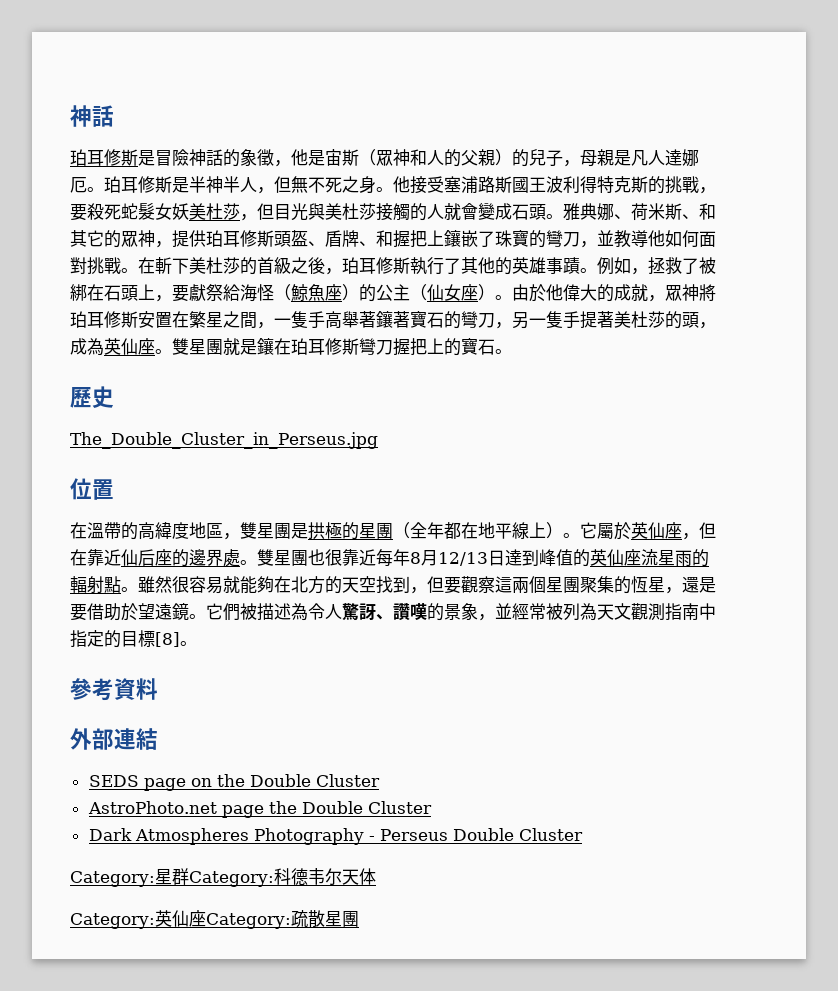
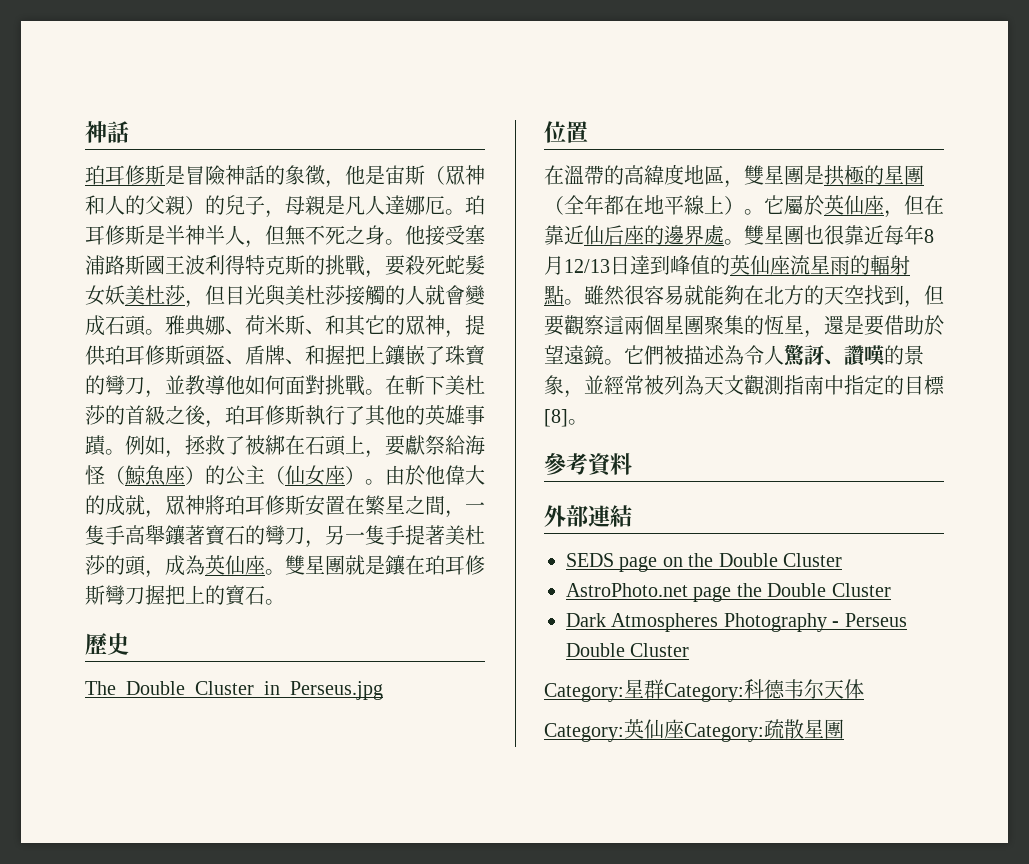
- 由於他偉大的成就，眾神將珀耳修斯安置在繁星之間，一隻手高舉著鑲著寶石的彎刀，另一隻手提著美杜莎的頭，成為英仙座。
+ 由於他偉大的成就，眾神將珀耳修斯安置在繁星之間，一隻手高舉鑲著寶石的彎刀，另一隻手提著美杜莎的頭，成為英仙座。

